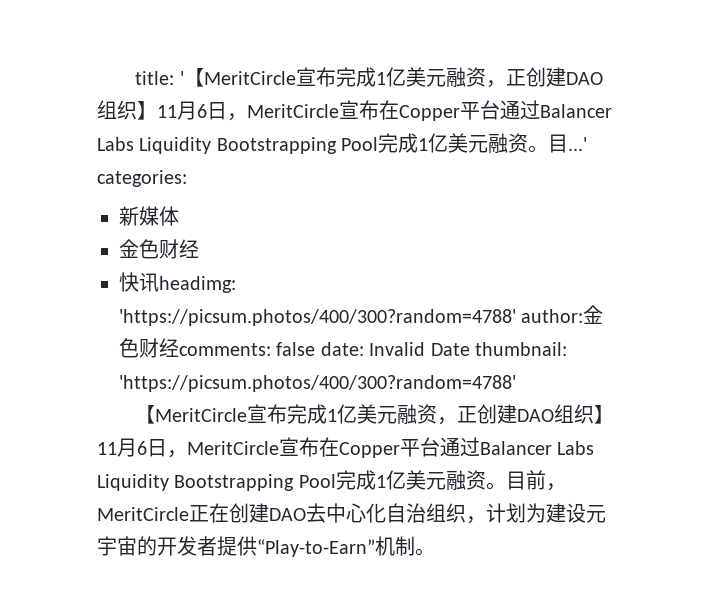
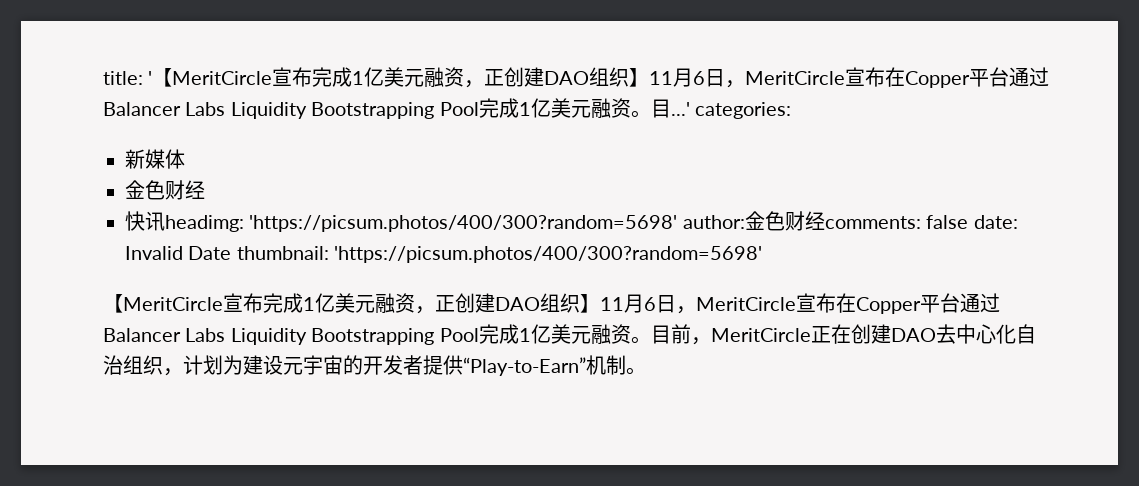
- 快讯headimg: 'https://picsum.photos/400/300?random=4788' author:金色财经comments: false date: Invalid Date thumbnail: 'https://picsum.photos/400/300?random=4788'
+ 快讯headimg: 'https://picsum.photos/400/300?random=5698' author:金色财经comments: false date: Invalid Date thumbnail: 'https://picsum.photos/400/300?random=5698'

